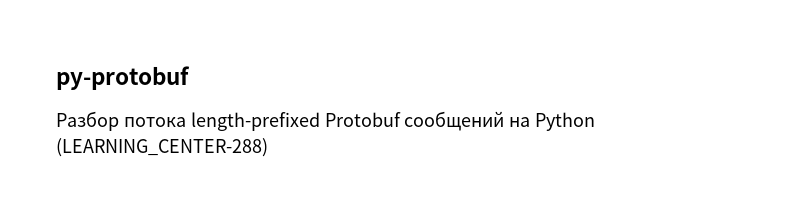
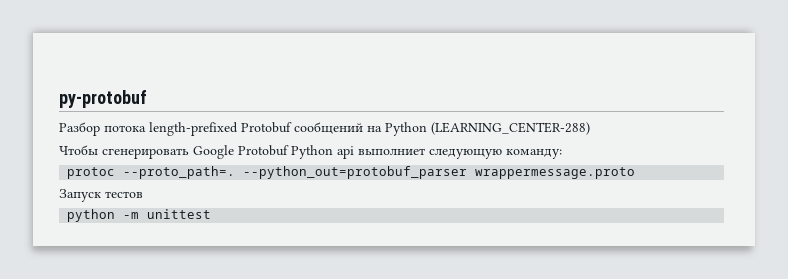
+ Чтобы сгенерировать Google Protobuf Python api выполниет следующую команду:
+ protoc --proto_path=. --python_out=protobuf_parser wrappermessage.proto
+ Запуск тестов
+ python -m unittest

